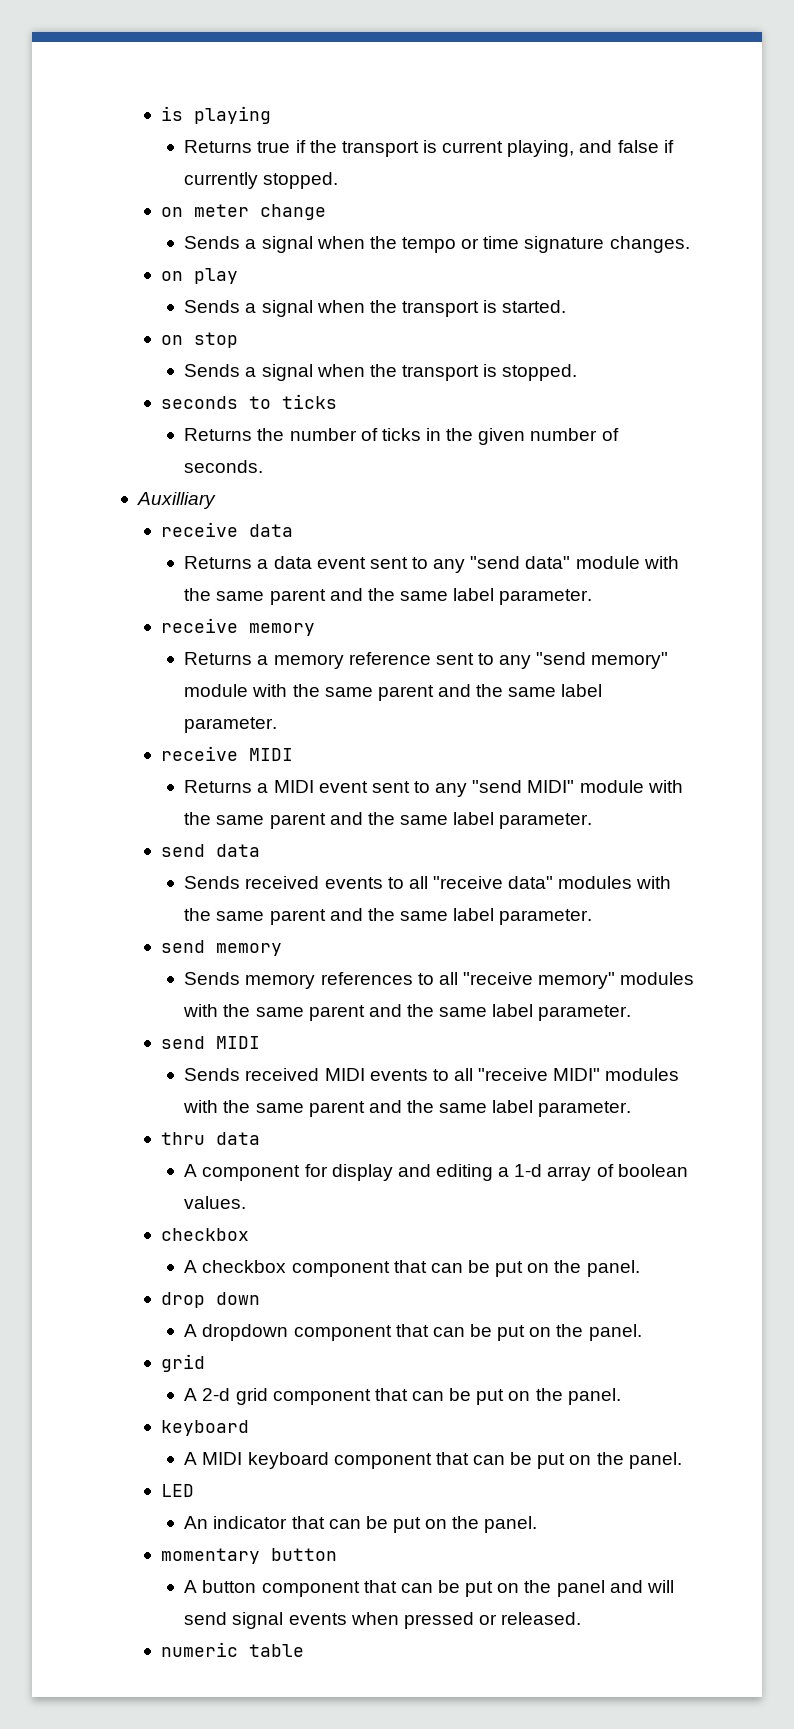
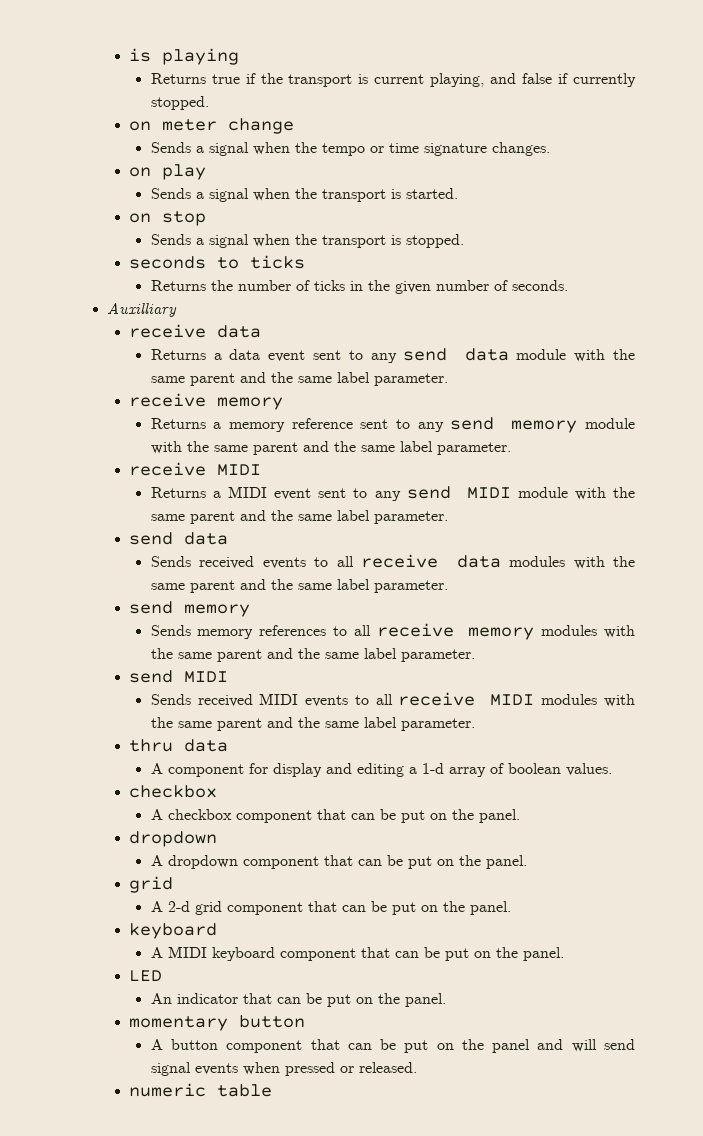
- Returns a data event sent to any "send data" module with the same parent and the same label parameter.
+ Returns a data event sent to any send data module with the same parent and the same label parameter.
- Returns a memory reference sent to any "send memory" module with the same parent and the same label parameter.
+ Returns a memory reference sent to any send memory module with the same parent and the same label parameter.
- Returns a MIDI event sent to any "send MIDI" module with the same parent and the same label parameter.
+ Returns a MIDI event sent to any send MIDI module with the same parent and the same label parameter.
- Sends received events to all "receive data" modules with the same parent and the same label parameter.
+ Sends received events to all receive data modules with the same parent and the same label parameter.
- Sends memory references to all "receive memory" modules with the same parent and the same label parameter.
+ Sends memory references to all receive memory modules with the same parent and the same label parameter.
- Sends received MIDI events to all "receive MIDI" modules with the same parent and the same label parameter.
+ Sends received MIDI events to all receive MIDI modules with the same parent and the same label parameter.
  A checkbox component that can be put on the panel.
- drop down
+ dropdown

